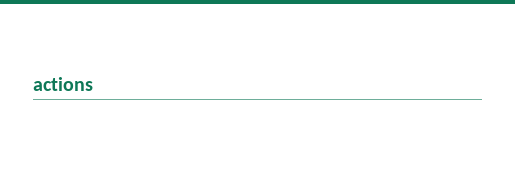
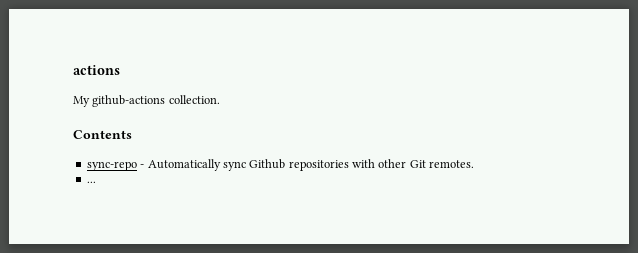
+ My github-actions collection.
+ Contents
+ sync-repo - Automatically sync Github repositories with other Git remotes.
+ ...

